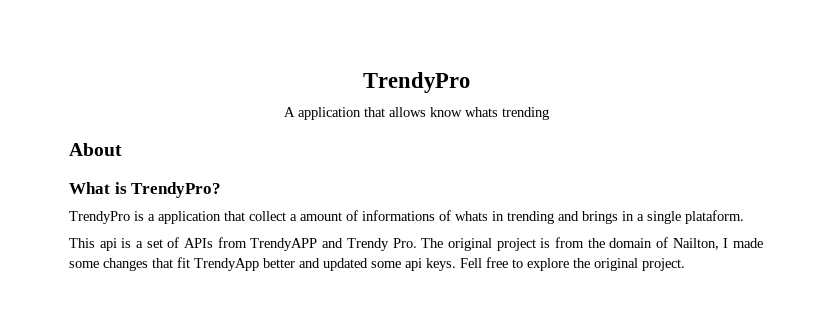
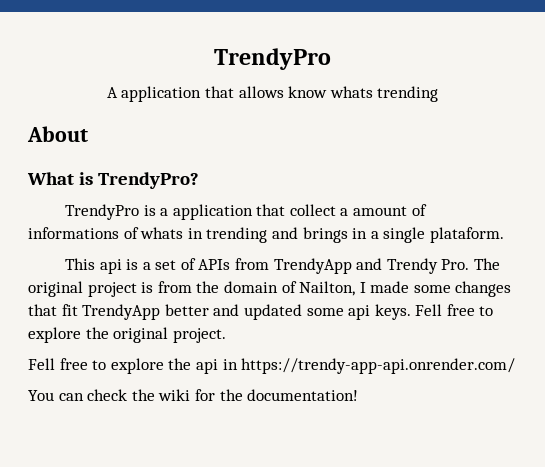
- This api is a set of APIs from TrendyAPP and Trendy Pro. The original project is from the domain of Nailton, I made some changes that fit TrendyApp better and updated some api keys.
+ This api is a set of APIs from TrendyApp and Trendy Pro. The original project is from the domain of Nailton, I made some changes that fit TrendyApp better and updated some api keys.
+ Fell free to explore the api in https://trendy-app-api.onrender.com/
+ You can check the wiki for the documentation!

